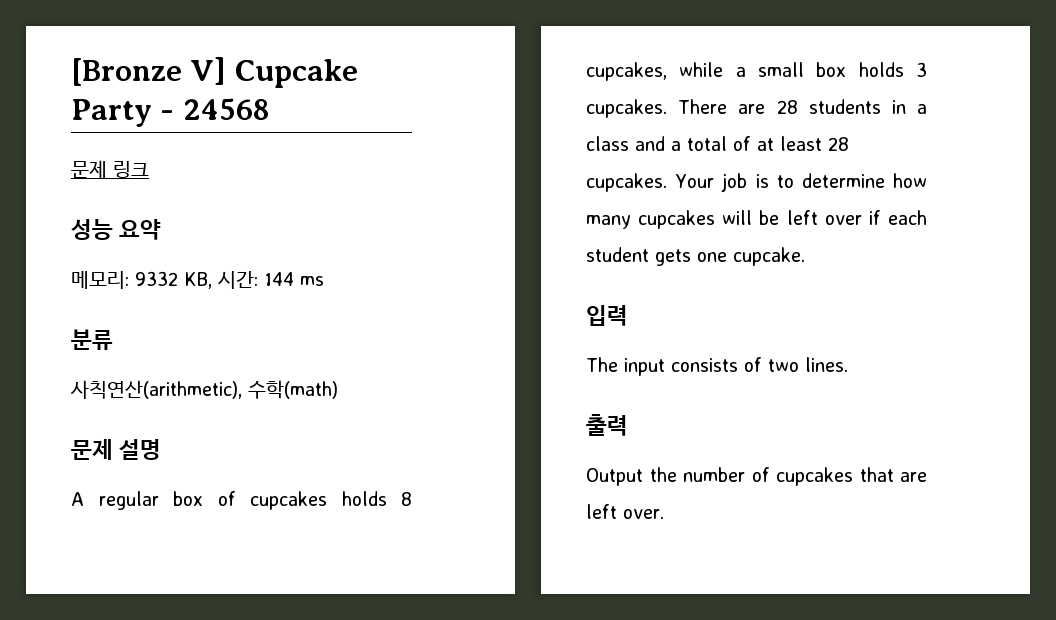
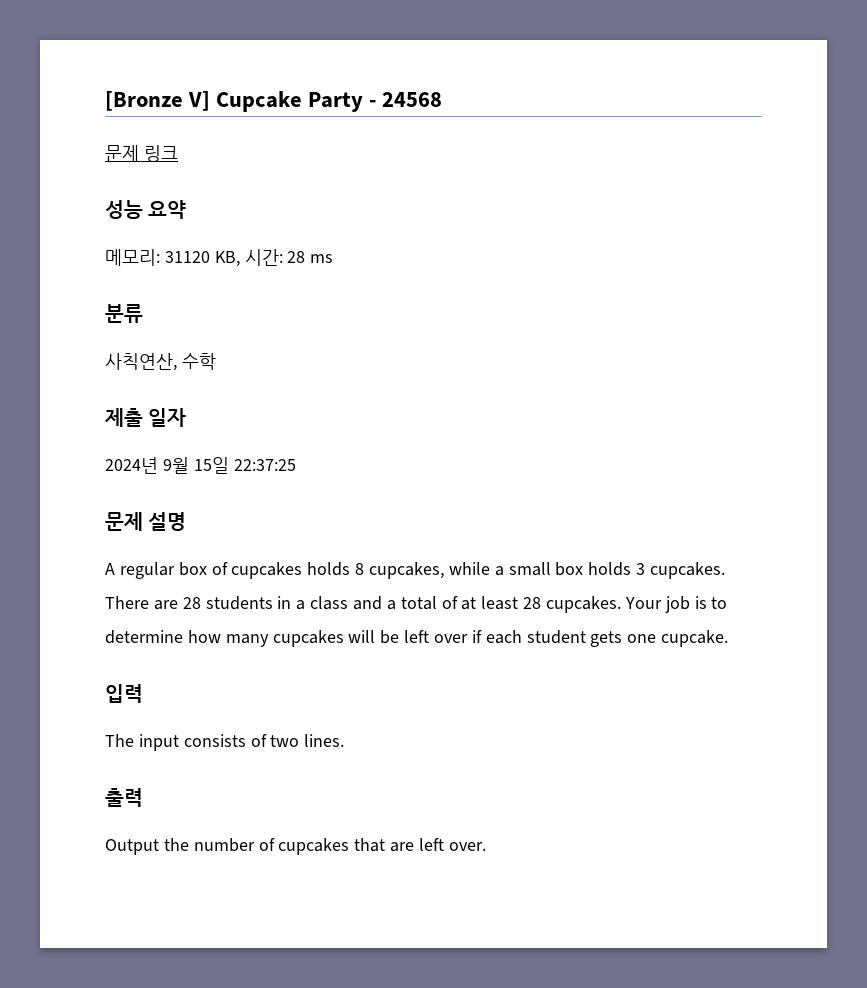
- 메모리: 9332 KB, 시간: 144 ms
+ 메모리: 31120 KB, 시간: 28 ms
- 사칙연산(arithmetic), 수학(math)
+ 사칙연산, 수학
+ 제출 일자
+ 2024년 9월 15일 22:37:25

